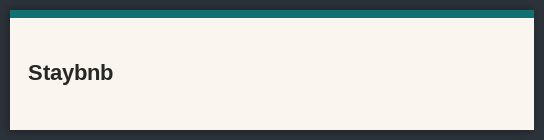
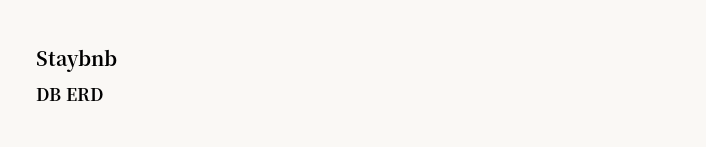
+ DB ERD

